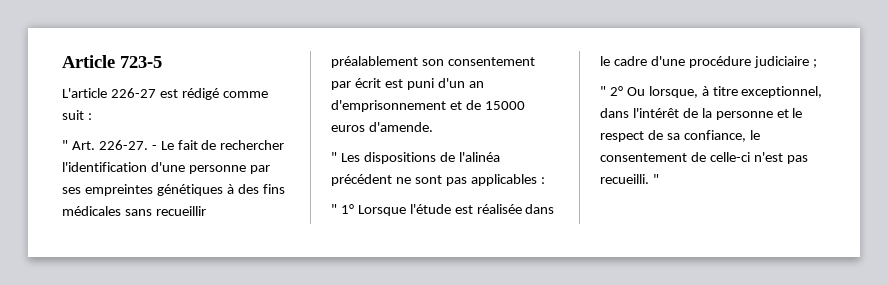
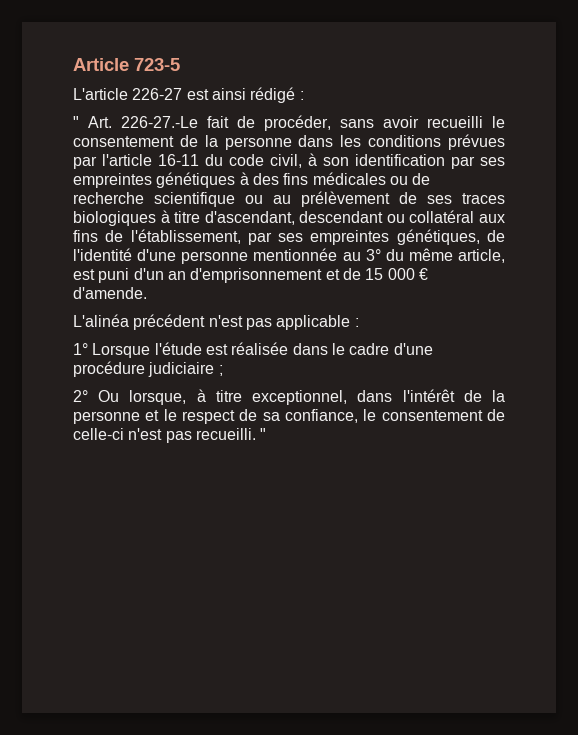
- L'article 226-27 est rédigé comme suit :
+ L'article 226-27 est ainsi rédigé :
- " Art. 226-27. - Le fait de rechercher l'identification d'une personne par ses empreintes génétiques à des fins médicales sans recueillir préalablement son consentement par écrit est puni d'un an d'emprisonnement et de 15000 euros d'amende.
- " Les dispositions de l'alinéa précédent ne sont pas applicables :
- " 1° Lorsque l'étude est réalisée dans le cadre d'une procédure judiciaire ;
+ " Art. 226-27.-Le fait de procéder, sans avoir recueilli le consentement de la personne dans les conditions prévues par l'article 16-11 du code civil, à son identification par ses empreintes génétiques à des fins médicales ou de recherche scientifique ou au prélèvement de ses traces biologiques à titre d'ascendant, descendant ou collatéral aux fins de l'établissement, par ses empreintes génétiques, de l'identité d'une personne mentionnée au 3° du même article, est puni d'un an d'emprisonnement et de 15 000 € d'amende.
+ L'alinéa précédent n'est pas applicable :
+ 1° Lorsque l'étude est réalisée dans le cadre d'une procédure judiciaire ;
- " 2° Ou lorsque, à titre exceptionnel, dans l'intérêt de la personne et le respect de sa confiance, le consentement de celle-ci n'est pas recueilli.
+ 2° Ou lorsque, à titre exceptionnel, dans l'intérêt de la personne et le respect de sa confiance, le consentement de celle-ci n'est pas recueilli.

